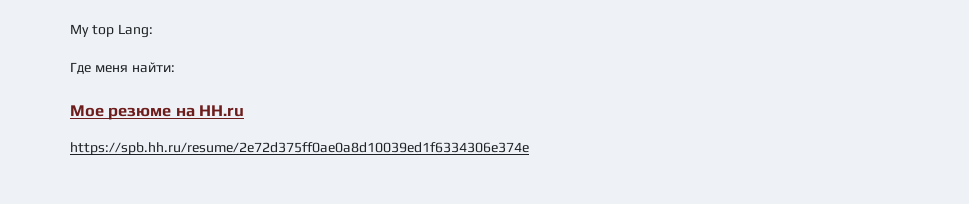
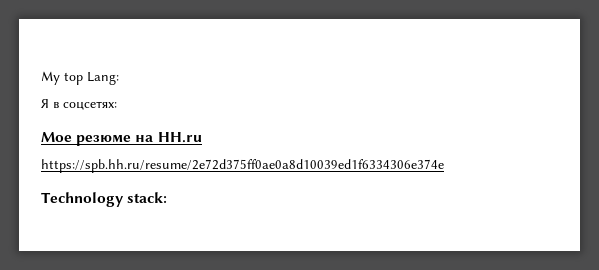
- Где меня найти:
+ Я в соцсетях:
+ Technology stack:

